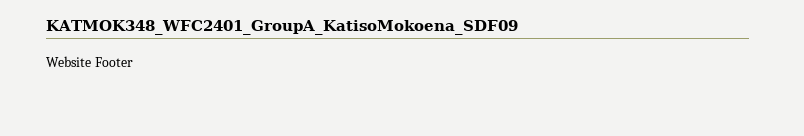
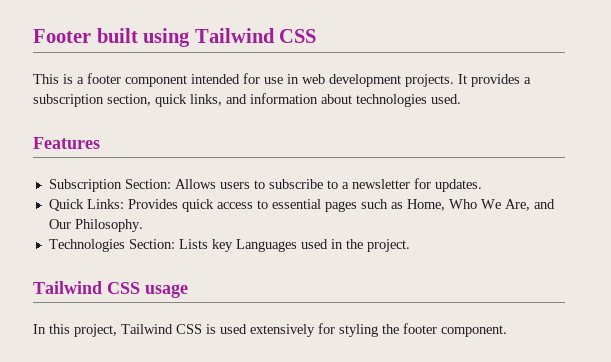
- KATMOK348_WFC2401_GroupA_KatisoMokoena_SDF09
- Website Footer
+ Footer built using Tailwind CSS
+ This is a footer component intended for use in web development projects. It provides a subscription section, quick links, and information about technologies used.
+ Features
+ Subscription Section: Allows users to subscribe to a newsletter for updates.
+ Quick Links: Provides quick access to essential pages such as Home, Who We Are, and Our Philosophy.
+ Technologies Section: Lists key Languages used in the project.
+ Tailwind CSS usage
+ In this project, Tailwind CSS is used extensively for styling the footer component.

